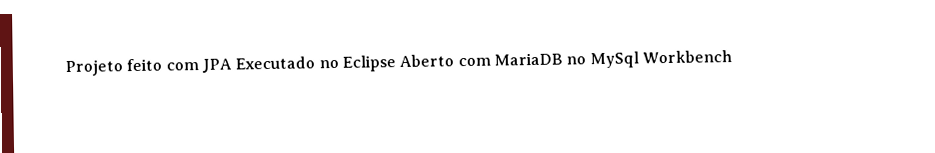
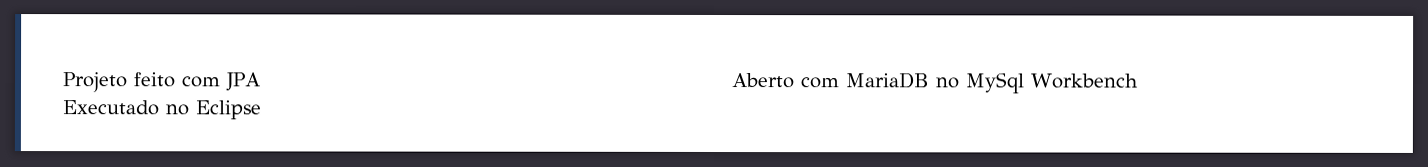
- Projeto feito com JPA Executado no Eclipse Aberto com MariaDB no MySql Workbench
+ Projeto feito com JPA
+ Executado no Eclipse
+ Aberto com MariaDB no MySql Workbench

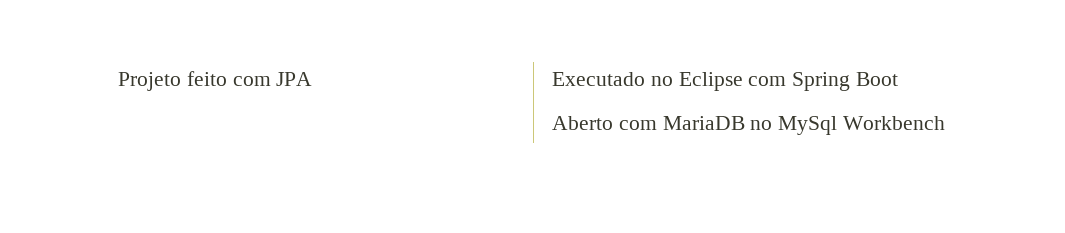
- Executado no Eclipse
+ Executado no Eclipse com Spring Boot

